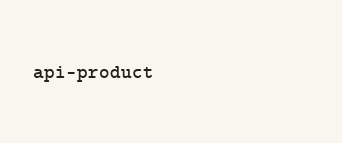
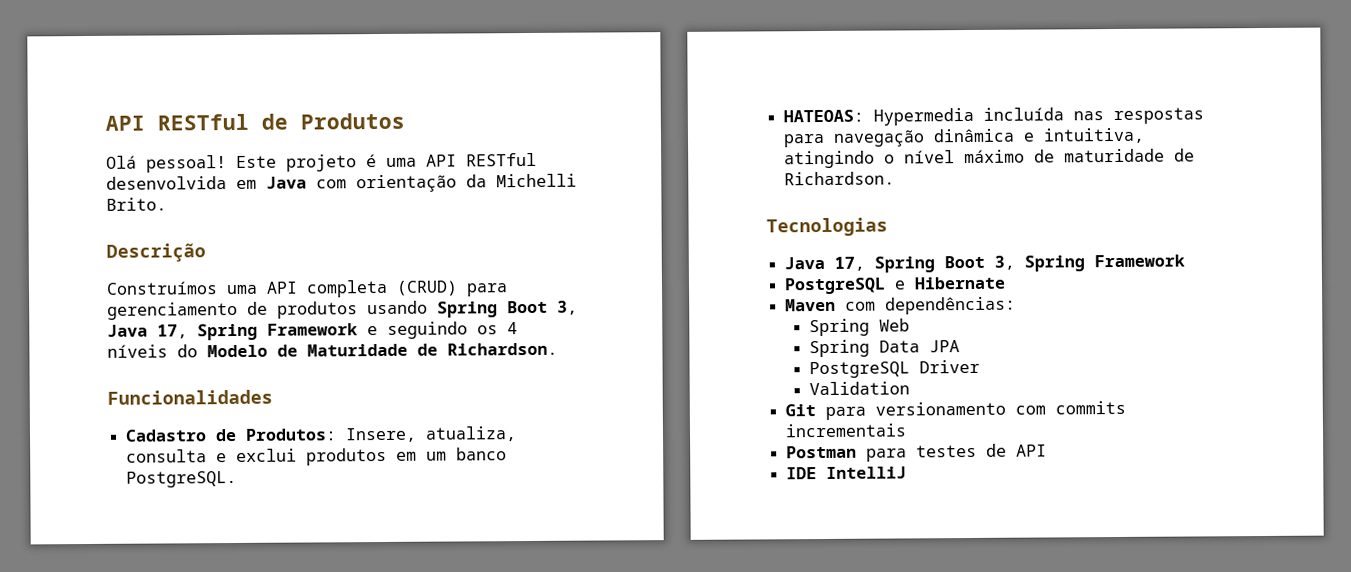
- api-product
+ API RESTful de Produtos
+ Olá pessoal! Este projeto é uma API RESTful desenvolvida em Java com orientação da Michelli Brito.
+ Descrição
+ Construímos uma API completa (CRUD) para gerenciamento de produtos usando Spring Boot 3, Java 17, Spring Framework e seguindo os 4 níveis do Modelo de Maturidade de Richardson.
+ Funcionalidades
+ Cadastro de Produtos: Insere, atualiza, consulta e exclui produtos em um banco PostgreSQL.
+ HATEOAS: Hypermedia incluída nas respostas para navegação dinâmica e intuitiva, atingindo o nível máximo de maturidade de Richardson.
+ Tecnologias
+ Java 17, Spring Boot 3, Spring Framework
+ PostgreSQL e Hibernate
+ Maven com dependências:
+ Spring Web
+ Spring Data JPA
+ PostgreSQL Driver
+ Validation
+ Git para versionamento com commits incrementais
+ Postman para testes de API
+ IDE IntelliJ

